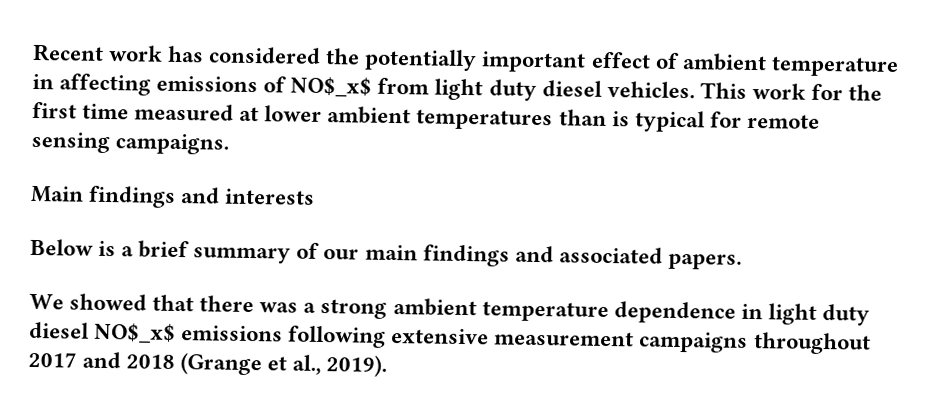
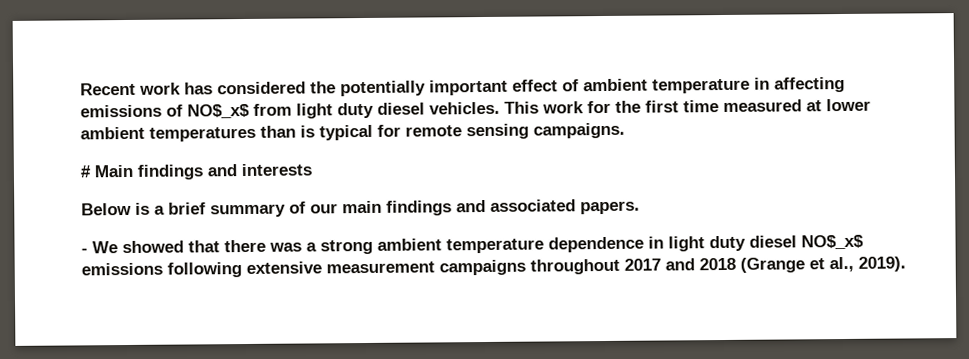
- Main findings and interests
+ # Main findings and interests
- We showed that there was a strong ambient temperature dependence in light duty diesel NO$_x$ emissions following extensive measurement campaigns throughout 2017 and 2018 (Grange et al., 2019).
+ - We showed that there was a strong ambient temperature dependence in light duty diesel NO$_x$ emissions following extensive measurement campaigns throughout 2017 and 2018 (Grange et al., 2019).

